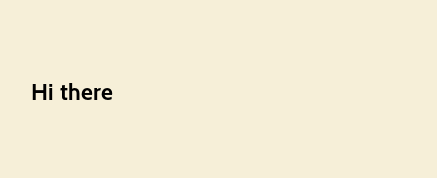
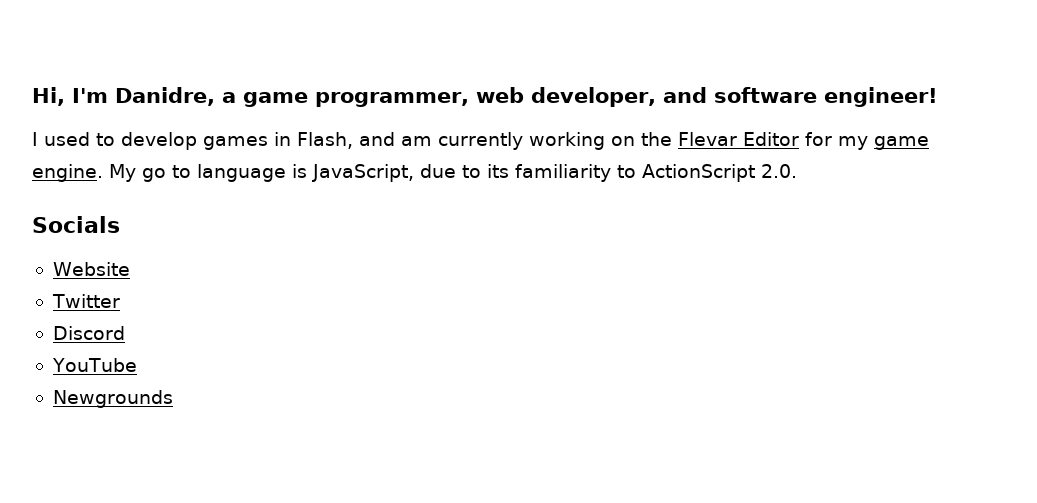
- Hi there
+ Hi, I'm Danidre, a game programmer, web developer, and software engineer!
+ I used to develop games in Flash, and am currently working on the Flevar Editor for my game engine. My go to language is JavaScript, due to its familiarity to ActionScript 2.0.
+ Socials
+ Website
+ Twitter
+ Discord
+ YouTube
+ Newgrounds

